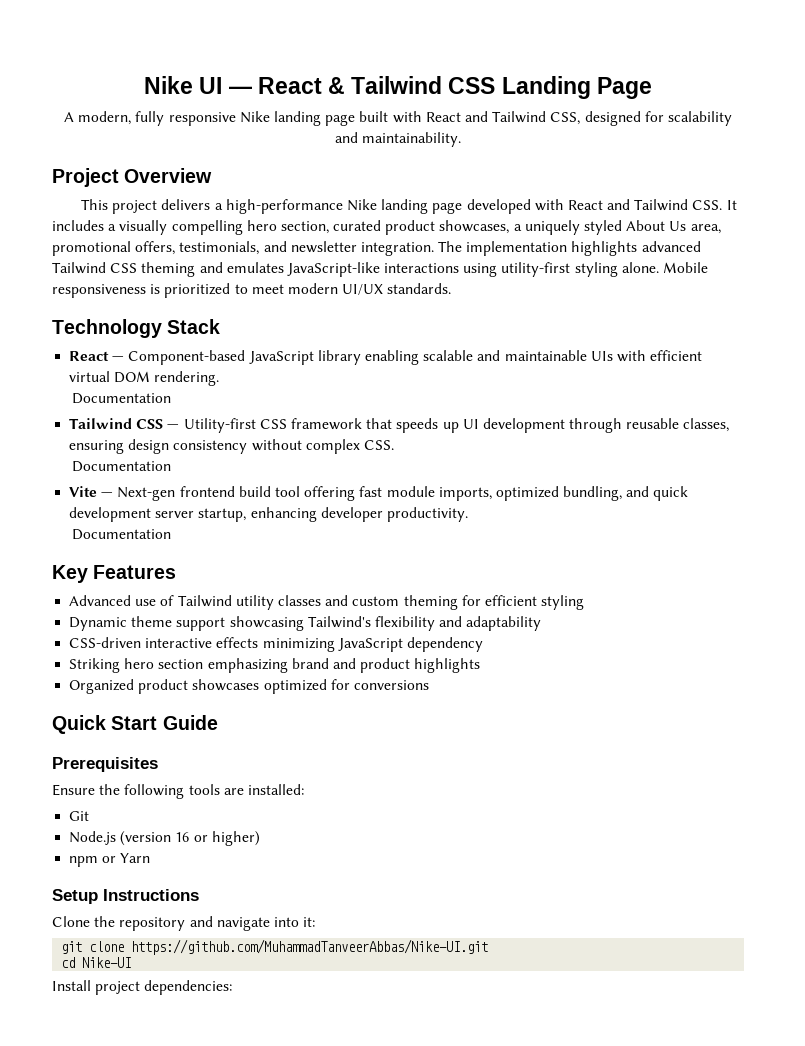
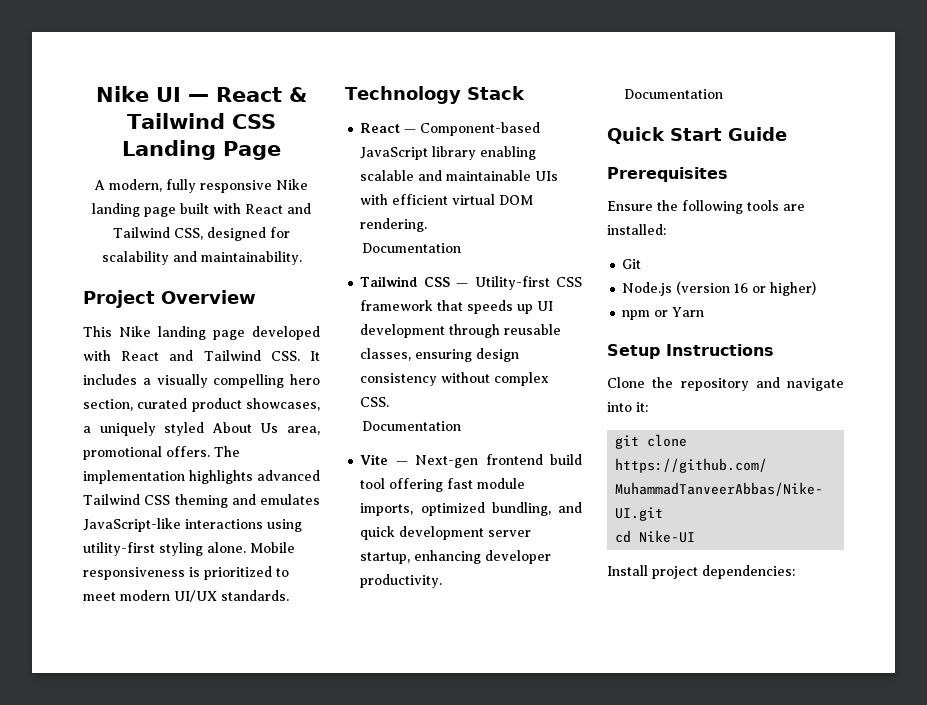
- This project delivers a high-performance Nike landing page developed with React and Tailwind CSS. It includes a visually compelling hero section, curated product showcases, a uniquely styled About Us area, promotional offers, testimonials, and newsletter integration.
+ This Nike landing page developed with React and Tailwind CSS. It includes a visually compelling hero section, curated product showcases, a uniquely styled About Us area, promotional offers.
- Key Features
- Advanced use of Tailwind utility classes and custom theming for efficient styling
- Dynamic theme support showcasing Tailwind's flexibility and adaptability
- CSS-driven interactive effects minimizing JavaScript dependency
- Striking hero section emphasizing brand and product highlights
- Organized product showcases optimized for conversions

